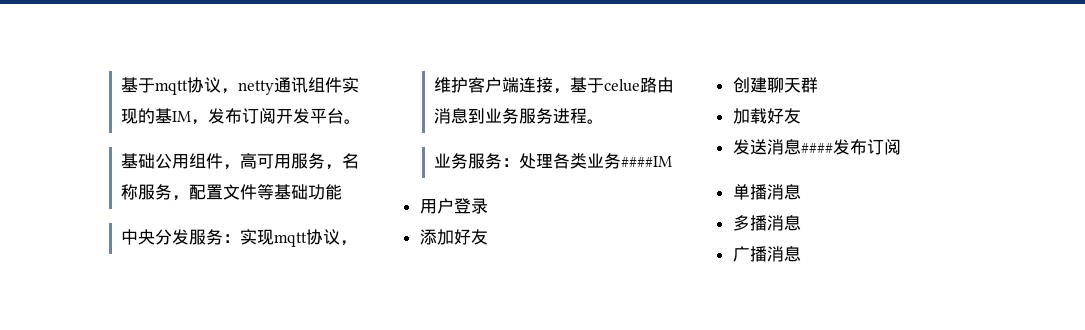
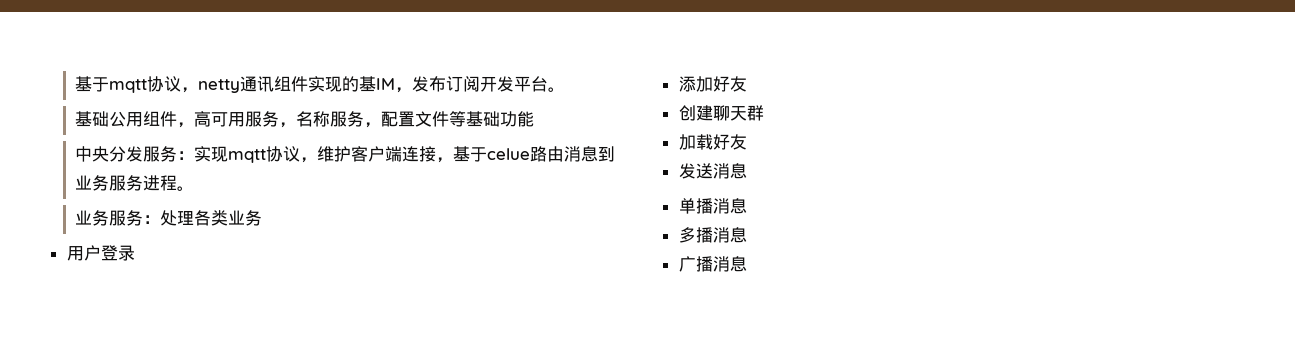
- 业务服务：处理各类业务####IM
+ 业务服务：处理各类业务
- 发送消息####发布订阅
+ 发送消息

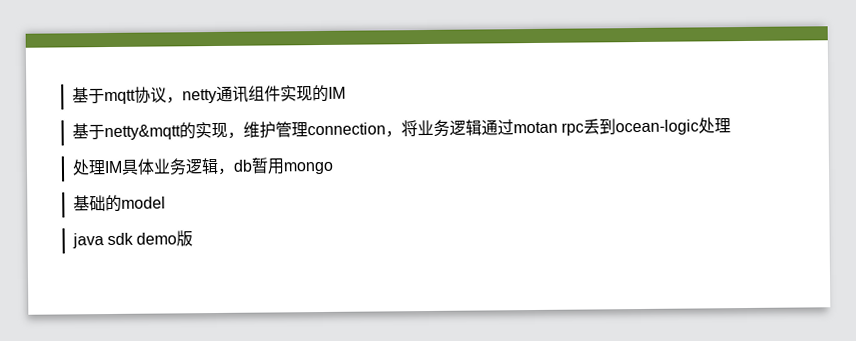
- 基于mqtt协议，netty通讯组件实现的基IM，发布订阅开发平台。
- 基础公用组件，高可用服务，名称服务，配置文件等基础功能
- 中央分发服务：实现mqtt协议，维护客户端连接，基于celue路由消息到业务服务进程。
- 业务服务：处理各类业务
- 用户登录
- 添加好友
- 创建聊天群
- 加载好友
- 发送消息
- 单播消息
- 多播消息
- 广播消息
+ 基于mqtt协议，netty通讯组件实现的IM
+ 基于netty&mqtt的实现，维护管理connection，将业务逻辑通过motan rpc丢到ocean-logic处理
+ 处理IM具体业务逻辑，db暂用mongo
+ 基础的model
+ java sdk demo版

